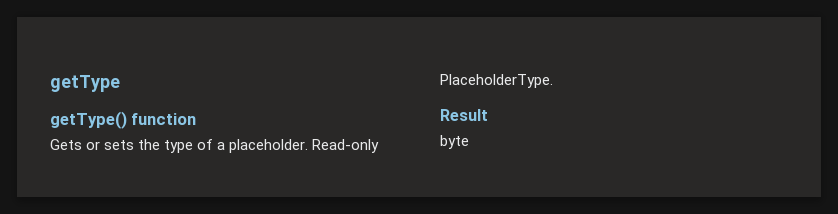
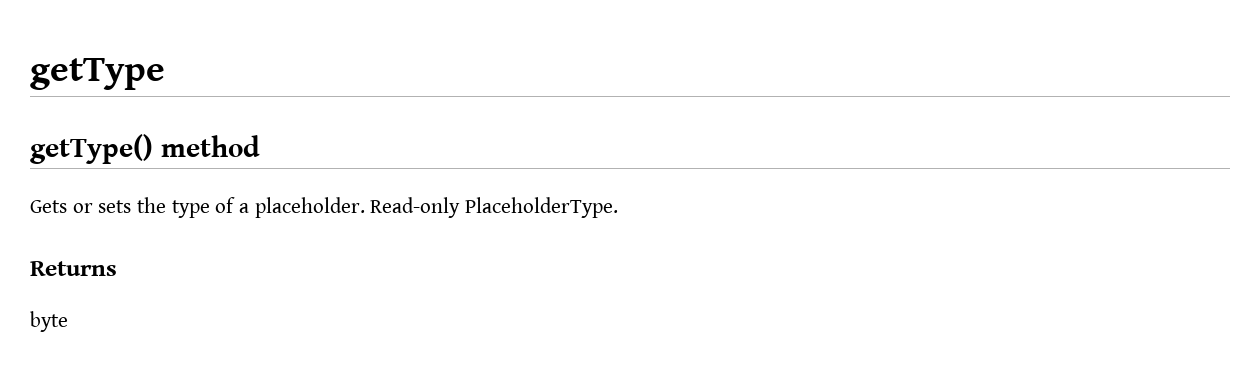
- getType() function
+ getType() method
- Result
+ Returns

